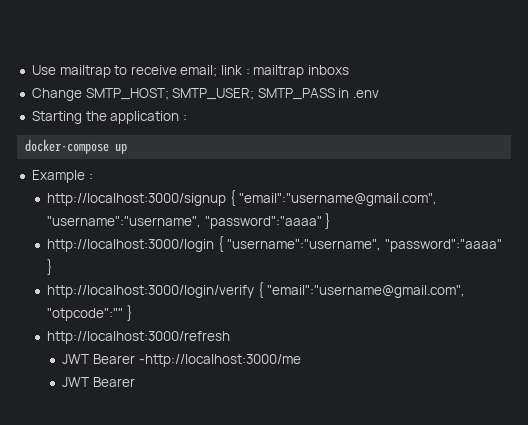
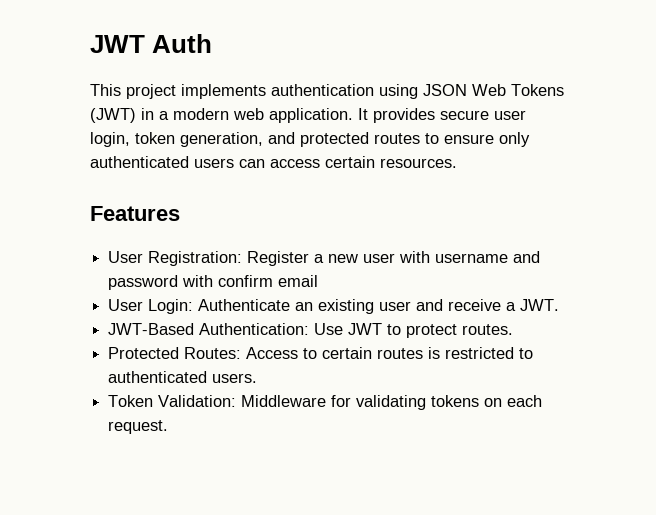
- Use mailtrap to receive email; link : mailtrap inboxs
- Change SMTP_HOST; SMTP_USER; SMTP_PASS in .env
- Starting the application :
- docker-compose up
- Example :
- http://localhost:3000/signup { "email":"username@gmail.com", "username":"username", "password":"aaaa" }
- http://localhost:3000/login { "username":"username", "password":"aaaa" }
- http://localhost:3000/login/verify { "email":"username@gmail.com", "otpcode":"" }
- http://localhost:3000/refresh
- JWT Bearer -http://localhost:3000/me
- JWT Bearer
+ JWT Auth
+ This project implements authentication using JSON Web Tokens (JWT) in a modern web application. It provides secure user login, token generation, and protected routes to ensure only authenticated users can access certain resources.
+ Features
+ User Registration: Register a new user with username and password with confirm email
+ User Login: Authenticate an existing user and receive a JWT.
+ JWT-Based Authentication: Use JWT to protect routes.
+ Protected Routes: Access to certain routes is restricted to authenticated users.
+ Token Validation: Middleware for validating tokens on each request.

